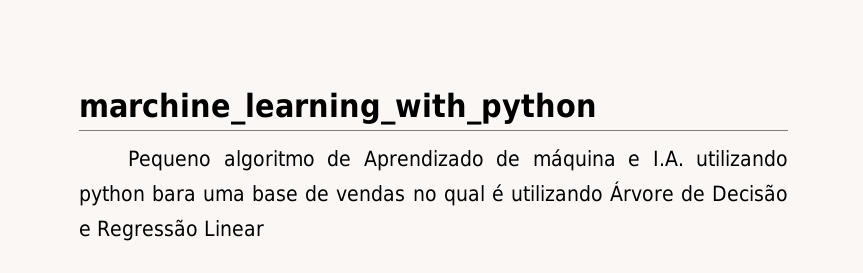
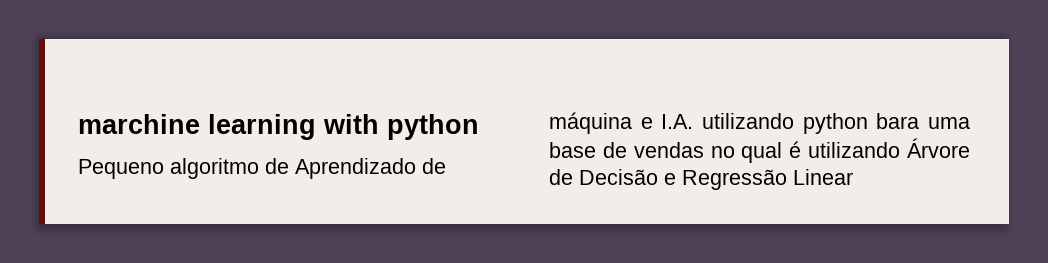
- marchine_learning_with_python
+ marchine learning with python

